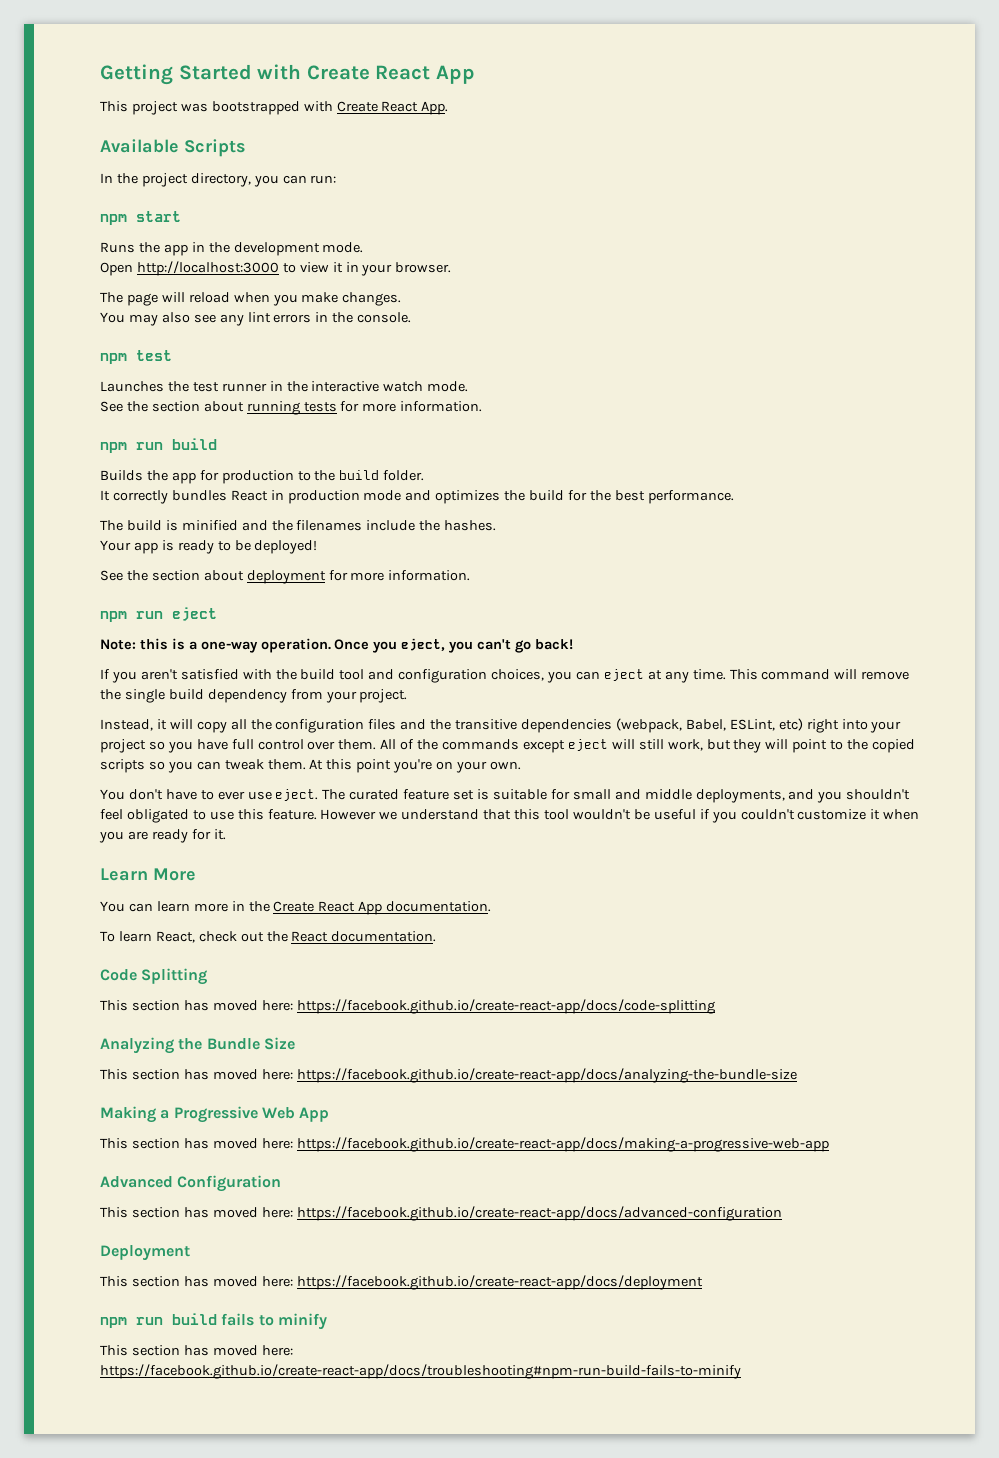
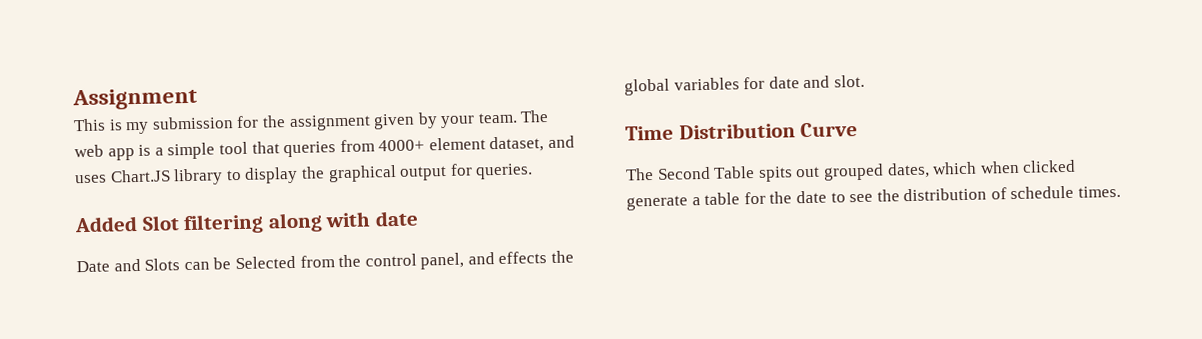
- Getting Started with Create React App
- This project was bootstrapped with Create React App.
- Available Scripts
- In the project directory, you can run:
- npm start
- Runs the app in the development mode.
- Open http://localhost:3000 to view it in your browser.
- The page will reload when you make changes.
- You may also see any lint errors in the console.
- npm test
- Launches the test runner in the interactive watch mode.
- See the section about running tests for more information.
- npm run build
- Builds the app for production to the build folder.
- It correctly bundles React in production mode and optimizes the build for the best performance.
- The build is minified and the filenames include the hashes.
- Your app is ready to be deployed!
- See the section about deployment for more information.
- npm run eject
- Note: this is a one-way operation. Once you eject, you can't go back!
- If you aren't satisfied with the build tool and configuration choices, you can eject at any time. This command will remove the single build dependency from your project.
- Instead, it will copy all the configuration files and the transitive dependencies (webpack, Babel, ESLint, etc) right into your project so you have full control over them. All of the commands except eject will still work, but they will point to the copied scripts so you can tweak them. At this point you're on your own.
- You don't have to ever use eject. The curated feature set is suitable for small and middle deployments, and you shouldn't feel obligated to use this feature. However we understand that this tool wouldn't be useful if you couldn't customize it when you are ready for it.
- Learn More
- You can learn more in the Create React App documentation.
- To learn React, check out the React documentation.
- Code Splitting
- This section has moved here: https://facebook.github.io/create-react-app/docs/code-splitting
- Analyzing the Bundle Size
- This section has moved here: https://facebook.github.io/create-react-app/docs/analyzing-the-bundle-size
- Making a Progressive Web App
- This section has moved here: https://facebook.github.io/create-react-app/docs/making-a-progressive-web-app
- Advanced Configuration
- This section has moved here: https://facebook.github.io/create-react-app/docs/advanced-configuration
- Deployment
- This section has moved here: https://facebook.github.io/create-react-app/docs/deployment
- npm run build fails to minify
- This section has moved here: https://facebook.github.io/create-react-app/docs/troubleshooting#npm-run-build-fails-to-minify
+ Assignment
+ This is my submission for the assignment given by your team. The web app is a simple tool that queries from 4000+ element dataset, and uses Chart.JS library to display the graphical output for queries.
+ Added Slot filtering along with date
+ Date and Slots can be Selected from the control panel, and effects the global variables for date and slot.
+ Time Distribution Curve
+ The Second Table spits out grouped dates, which when clicked generate a table for the date to see the distribution of schedule times.

